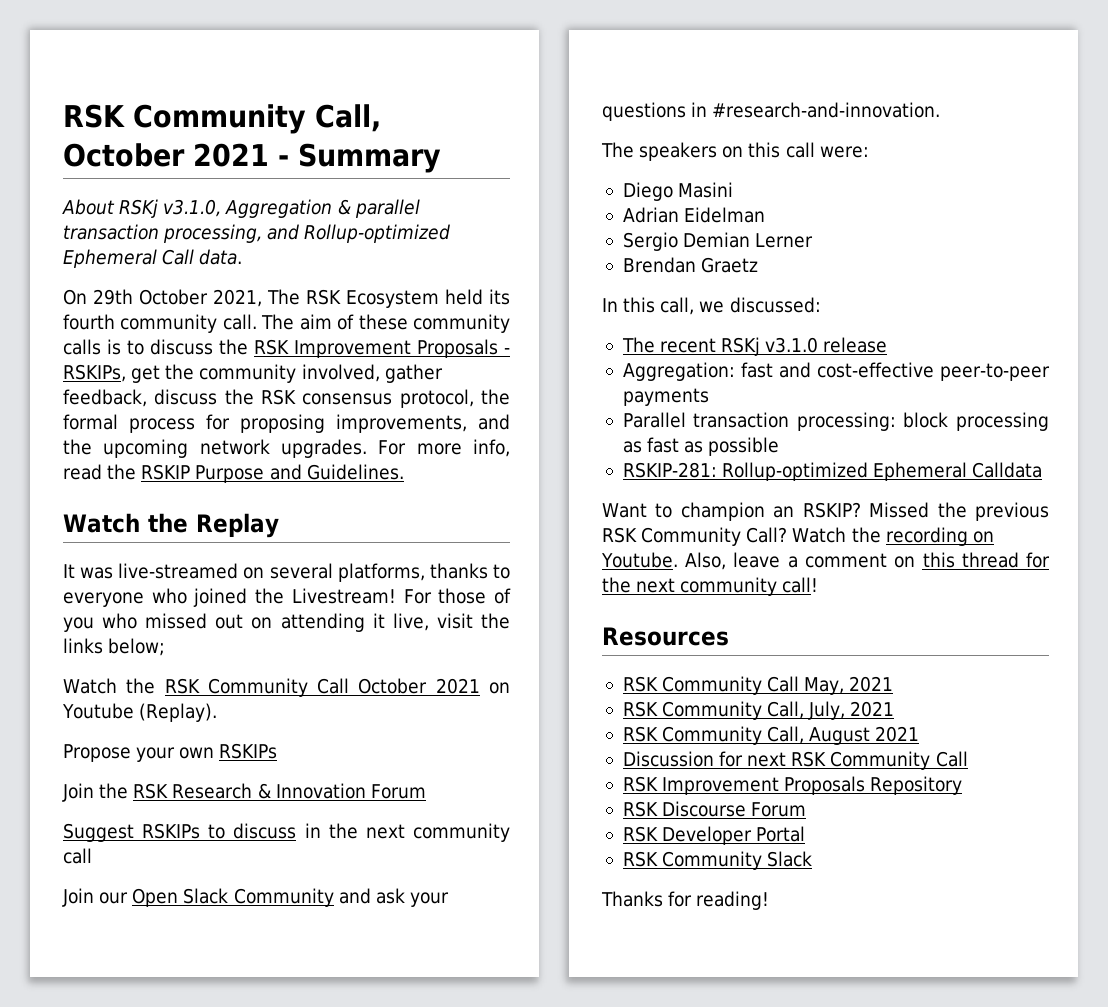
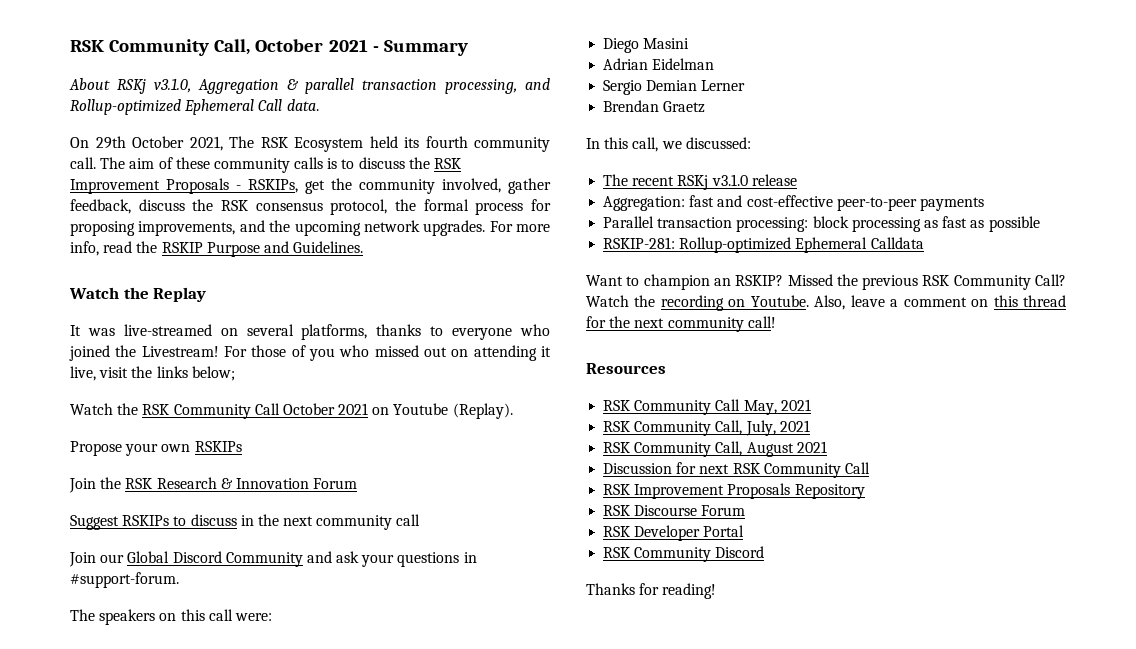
- Join our Open Slack Community and ask your questions in #research-and-innovation.
+ Join our Global Discord Community and ask your questions in #support-forum.
- RSK Community Slack
+ RSK Community Discord

